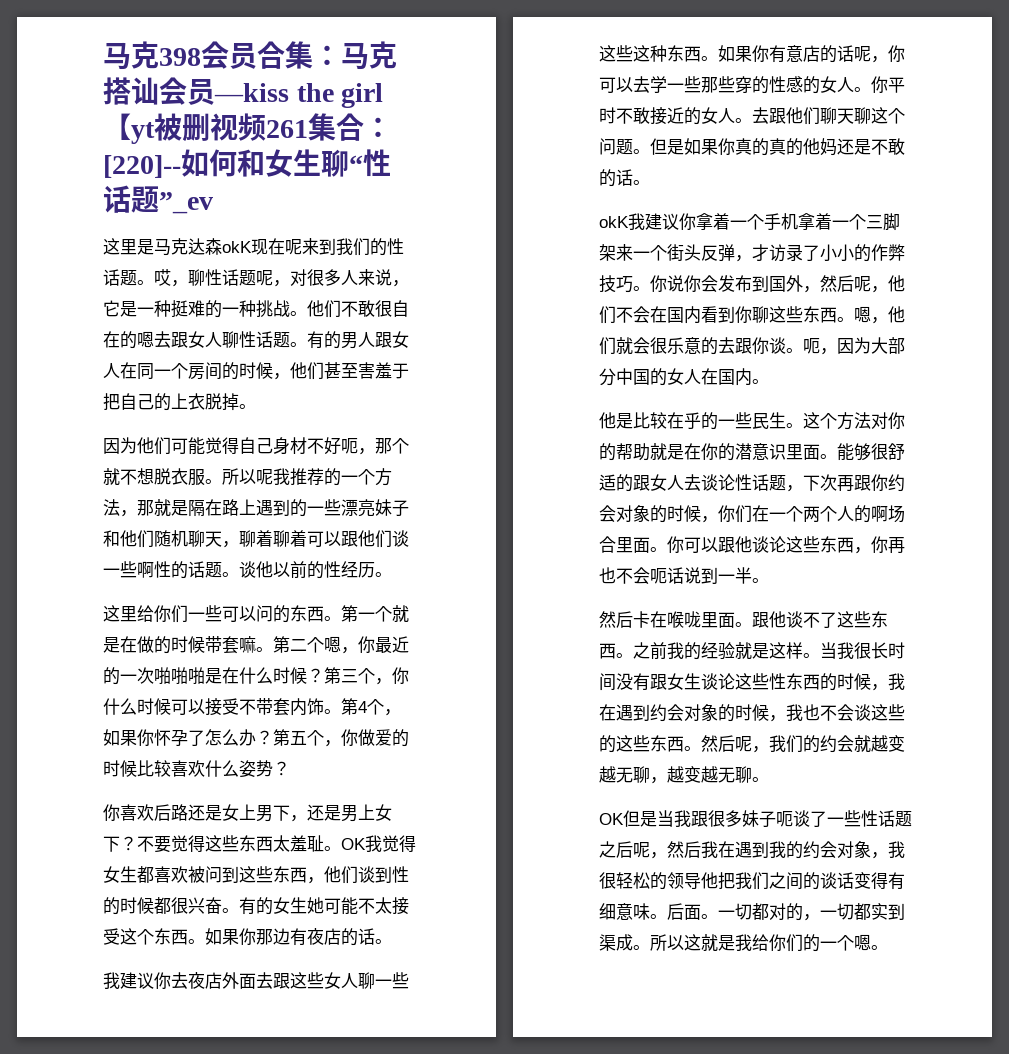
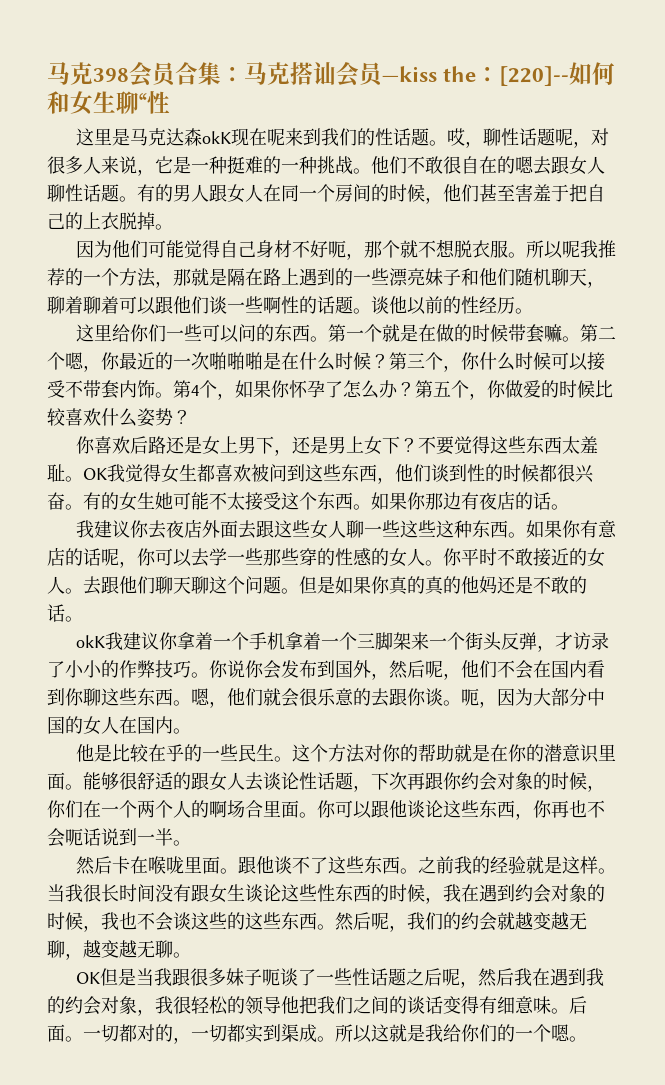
- 马克398会员合集：马克搭讪会员—kiss the girl【yt被删视频261集合：[220]--如何和女生聊“性话题”_ev
+ 马克398会员合集：马克搭讪会员—kiss the：[220]--如何和女生聊“性

